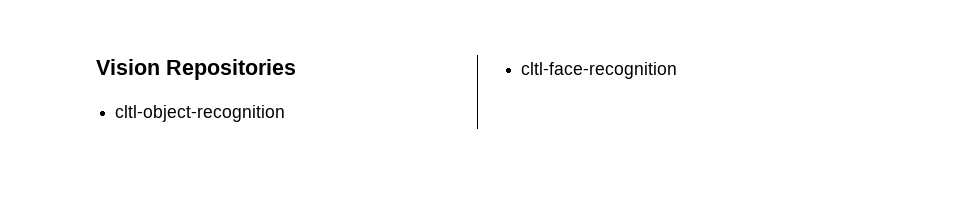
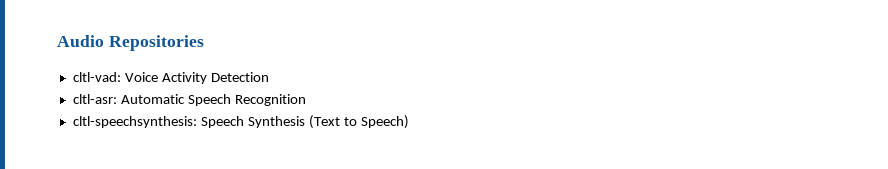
- Vision Repositories
+ Audio Repositories
- cltl-object-recognition
- cltl-face-recognition
+ cltl-vad: Voice Activity Detection
+ cltl-asr: Automatic Speech Recognition
+ cltl-speechsynthesis: Speech Synthesis (Text to Speech)

